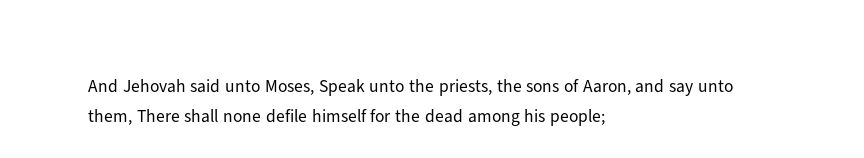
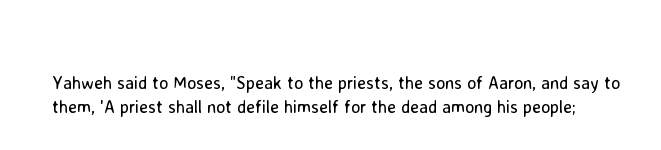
- And Jehovah said unto Moses, Speak unto the priests, the sons of Aaron, and say unto them, There shall none defile himself for the dead among his people;
+ Yahweh said to Moses, "Speak to the priests, the sons of Aaron, and say to them, 'A priest shall not defile himself for the dead among his people;

